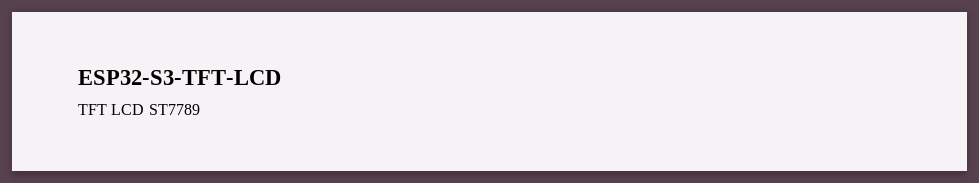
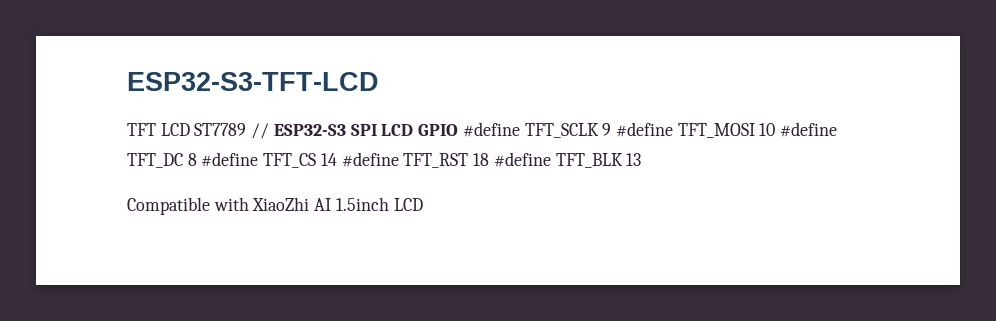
- TFT LCD ST7789
+ TFT LCD ST7789 // ESP32-S3 SPI LCD GPIO #define TFT_SCLK 9 #define TFT_MOSI 10 #define TFT_DC 8 #define TFT_CS 14 #define TFT_RST 18 #define TFT_BLK 13
+ Compatible with XiaoZhi AI 1.5inch LCD

